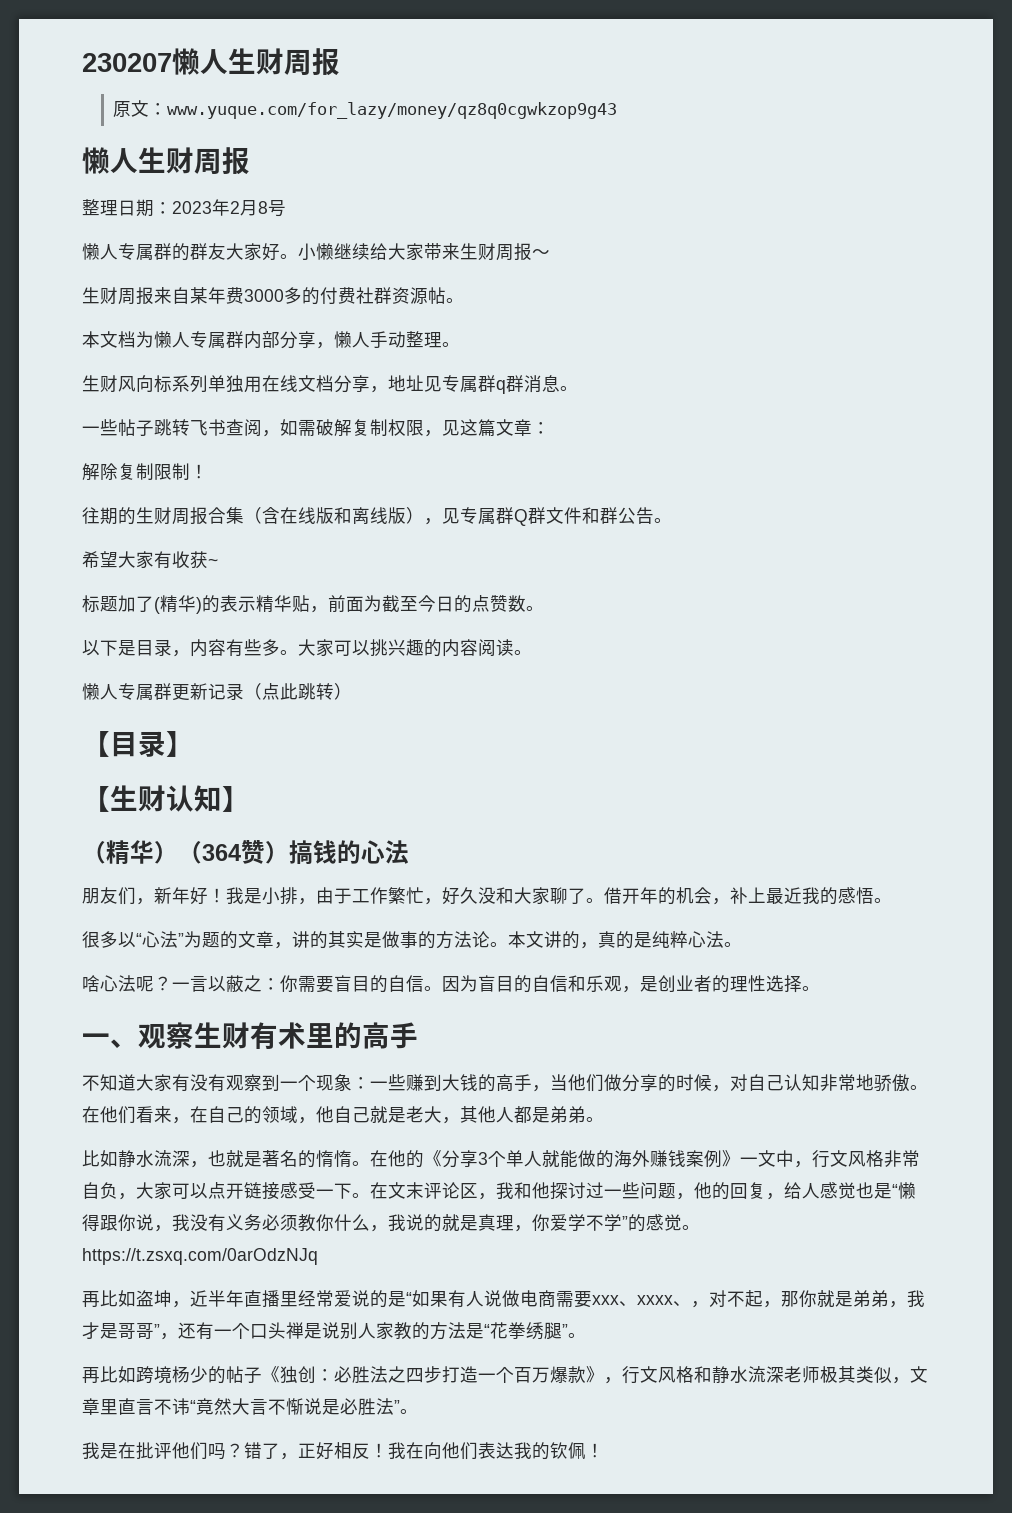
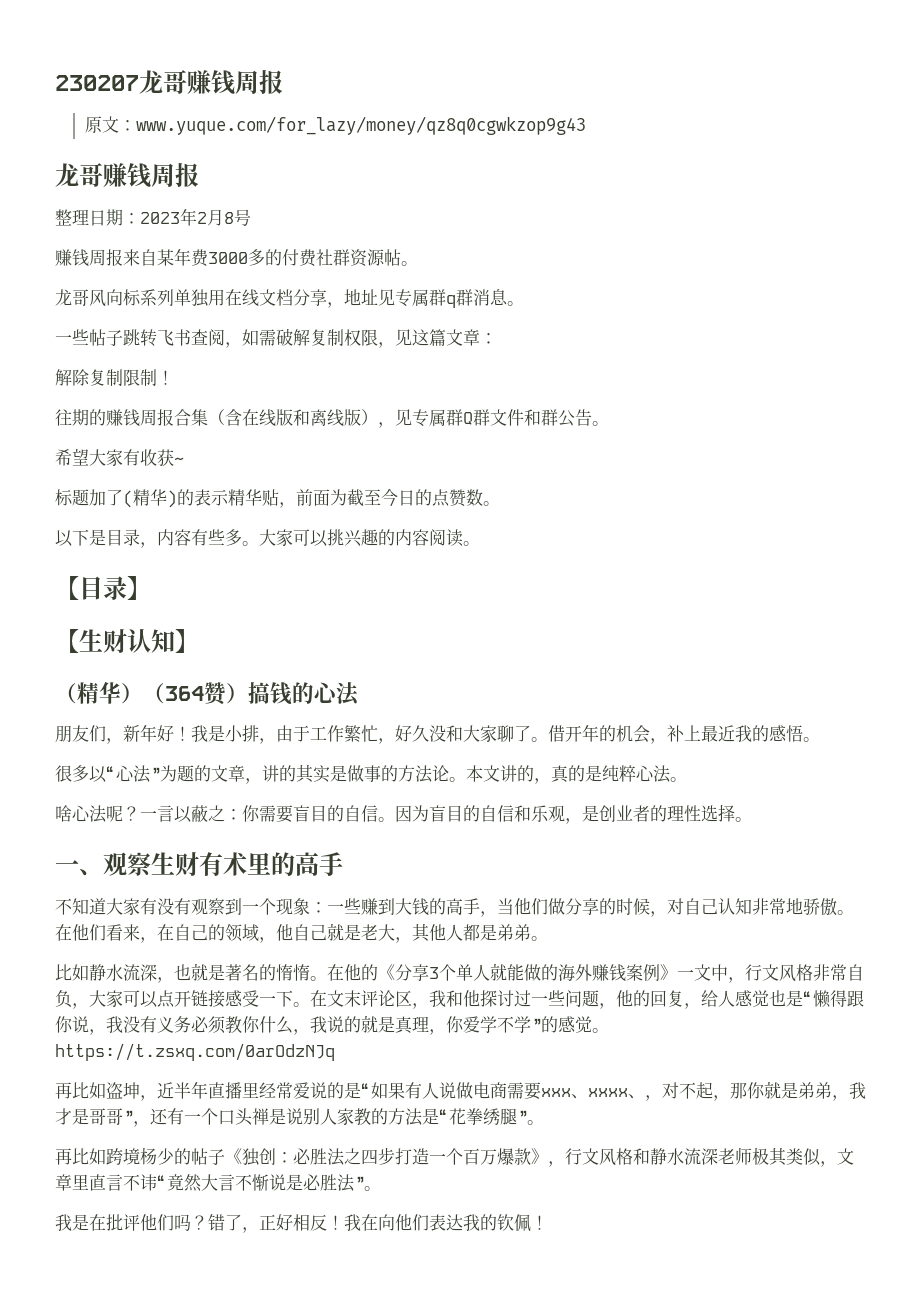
- 230207懒人生财周报
+ 230207龙哥赚钱周报
  原文：www.yuque.com/for_lazy/money/qz8q0cgwkzop9g43
- 懒人生财周报
+ 龙哥赚钱周报
- 懒人专属群的群友大家好。小懒继续给大家带来生财周报～
- 生财周报来自某年费3000多的付费社群资源帖。
+ 赚钱周报来自某年费3000多的付费社群资源帖。
- 本文档为懒人专属群内部分享，懒人手动整理。
- 生财风向标系列单独用在线文档分享，地址见专属群q群消息。
+ 龙哥风向标系列单独用在线文档分享，地址见专属群q群消息。
- 往期的生财周报合集（含在线版和离线版），见专属群Q群文件和群公告。
+ 往期的赚钱周报合集（含在线版和离线版），见专属群Q群文件和群公告。
- 懒人专属群更新记录（点此跳转）

